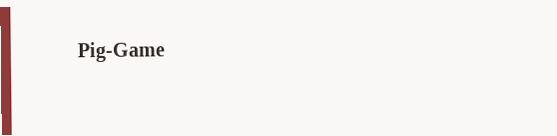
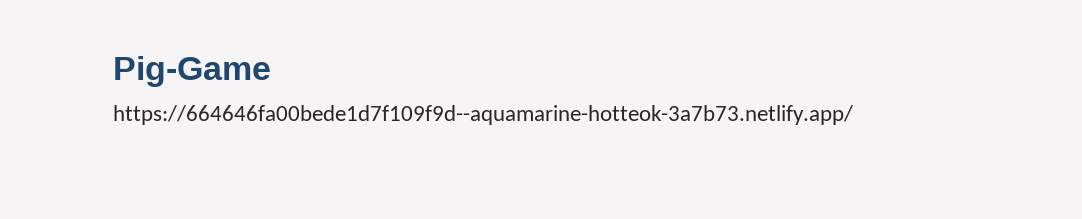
+ https://664646fa00bede1d7f109f9d--aquamarine-hotteok-3a7b73.netlify.app/

